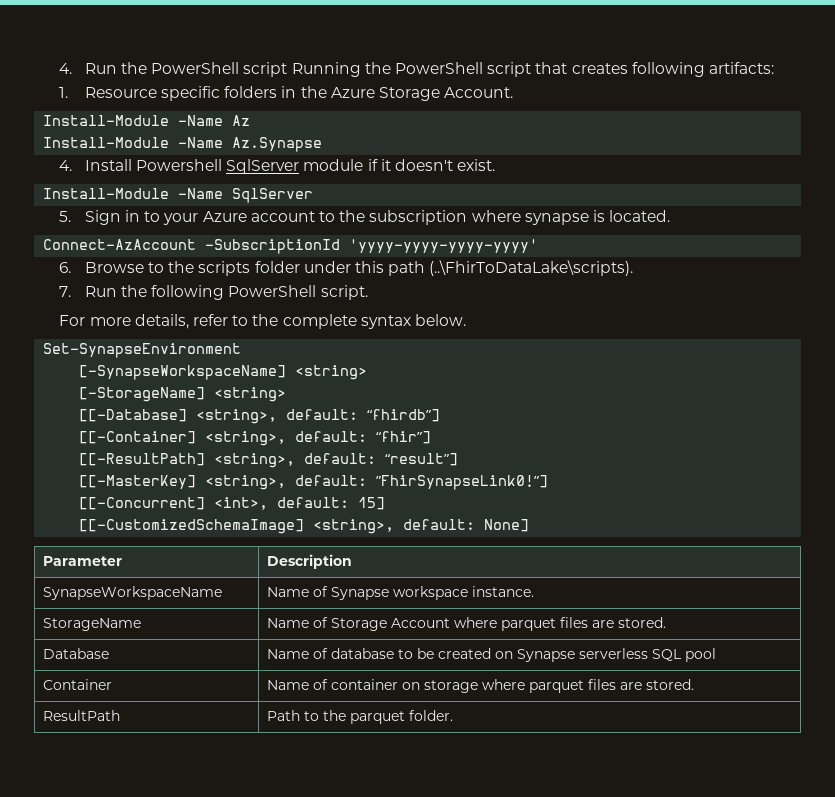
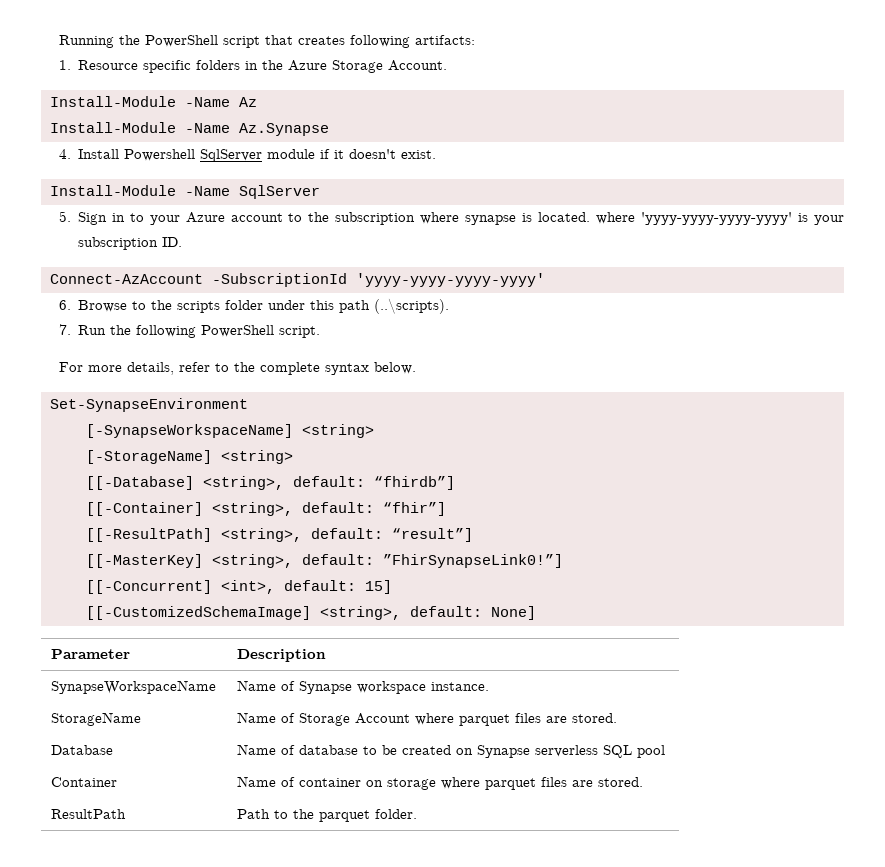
- 4. Run the PowerShell script Running the PowerShell script that creates following artifacts:
+ Running the PowerShell script that creates following artifacts:
- 5. Sign in to your Azure account to the subscription where synapse is located.
+ 5. Sign in to your Azure account to the subscription where synapse is located. where 'yyyy-yyyy-yyyy-yyyy' is your subscription ID.
- 6. Browse to the scripts folder under this path (..\FhirToDataLake\scripts).
+ 6. Browse to the scripts folder under this path (..\scripts).

